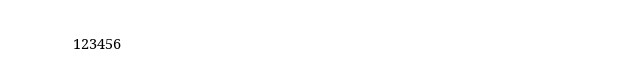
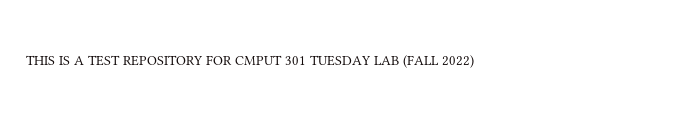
- 123456
+ THIS IS A TEST REPOSITORY FOR CMPUT 301 TUESDAY LAB (FALL 2022)

